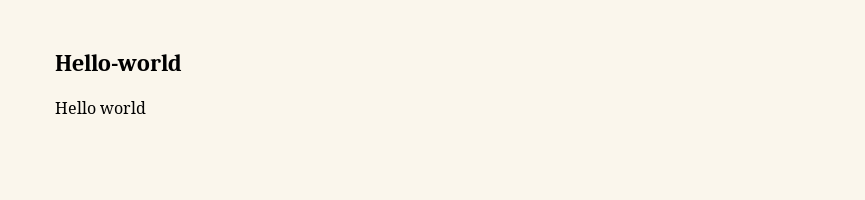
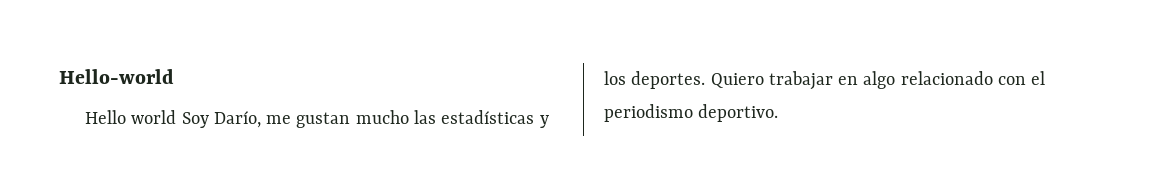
- Hello world
+ Hello world Soy Darío, me gustan mucho las estadísticas y los deportes. Quiero trabajar en algo relacionado con el periodismo deportivo.

